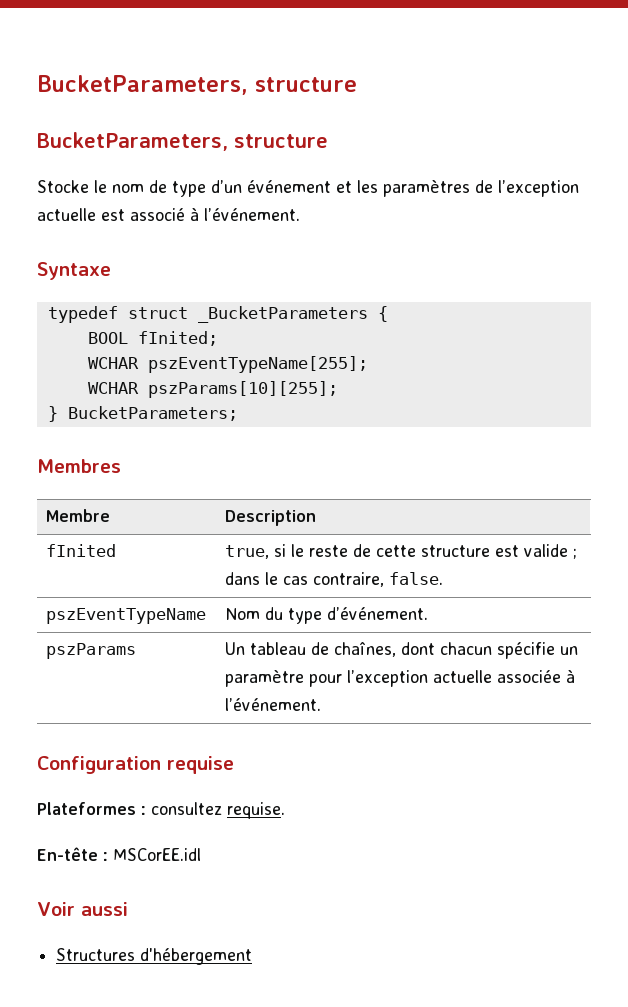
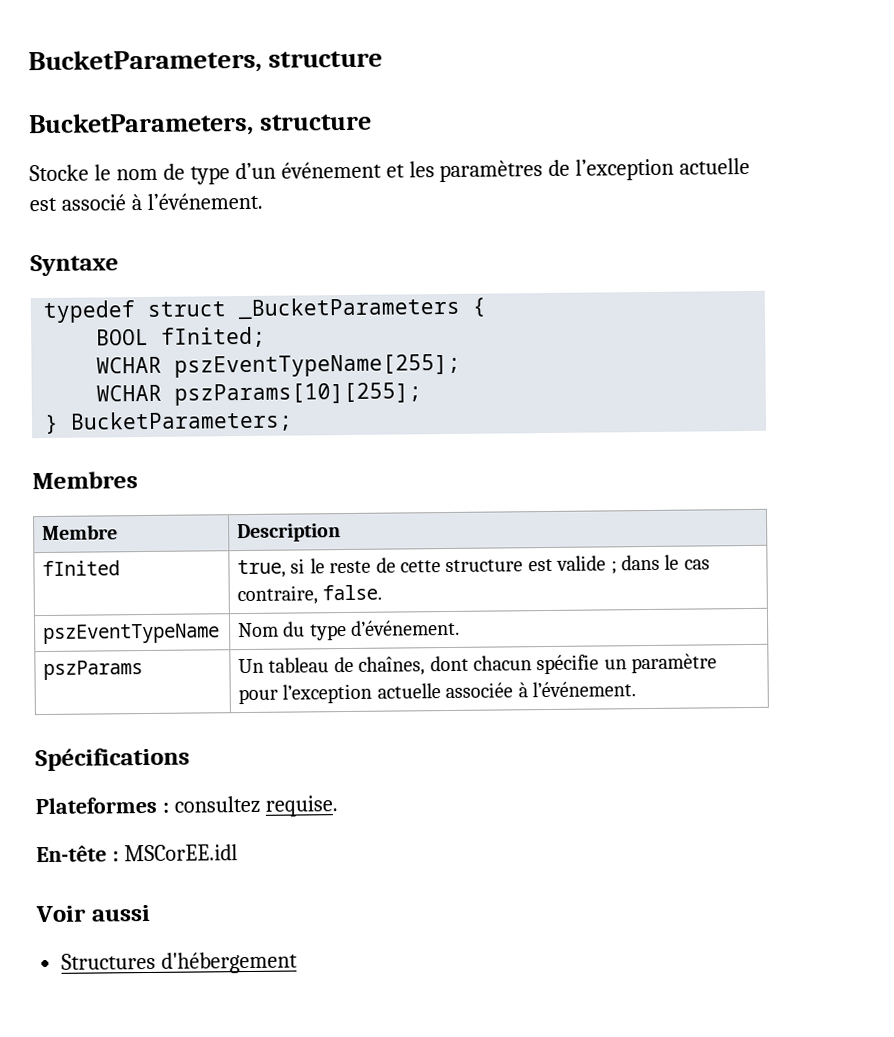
- Configuration requise
+ Spécifications

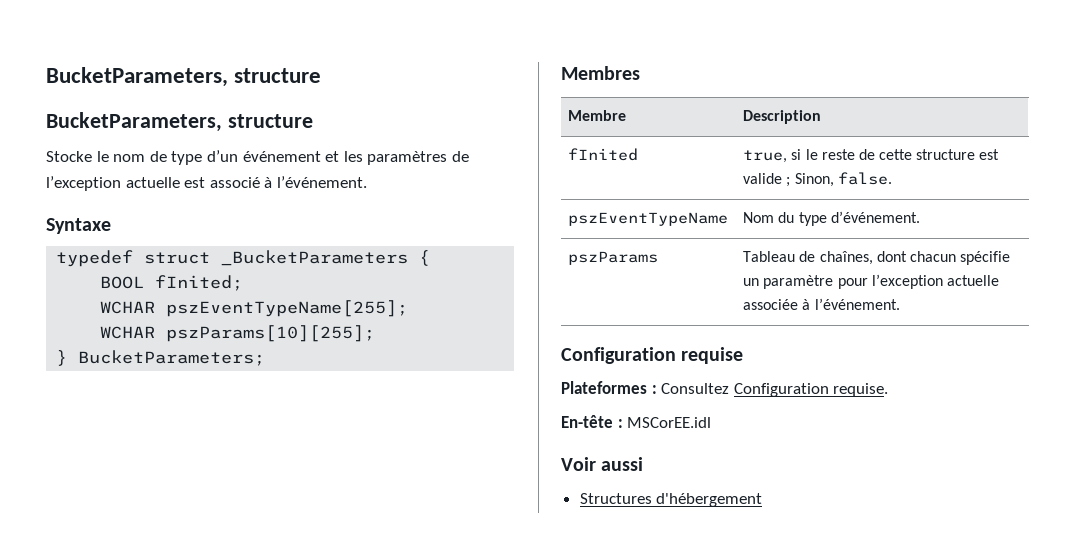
- fInited | true, si le reste de cette structure est valide ; dans le cas contraire, false.
+ fInited | true, si le reste de cette structure est valide ; Sinon, false.
- pszParams | Un tableau de chaînes, dont chacun spécifie un paramètre pour l’exception actuelle associée à l’événement.
+ pszParams | Tableau de chaînes, dont chacun spécifie un paramètre pour l’exception actuelle associée à l’événement.
- Spécifications
+ Configuration requise
- Plateformes : consultez requise.
+ Plateformes : Consultez Configuration requise.

